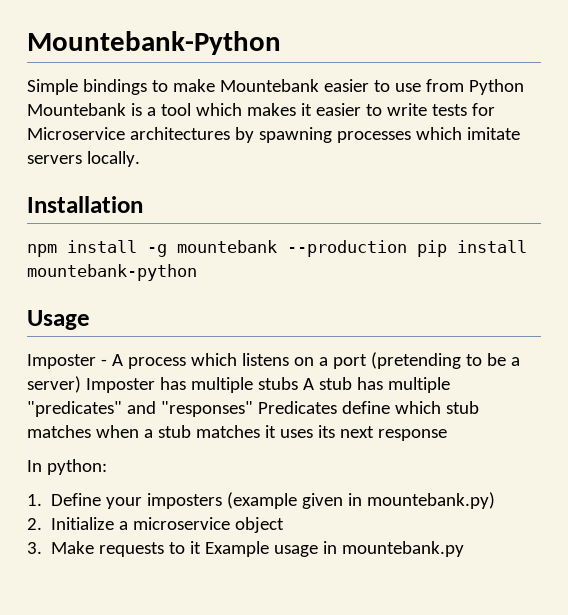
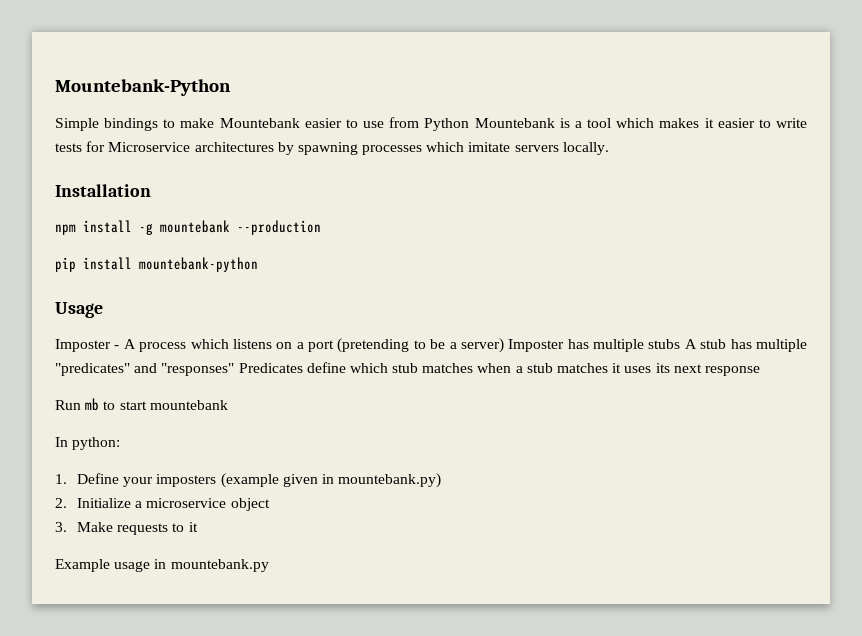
- npm install -g mountebank --production pip install mountebank-python
+ npm install -g mountebank --production
+ pip install mountebank-python
+ Run mb to start mountebank
- 3. Make requests to it Example usage in mountebank.py
+ 3. Make requests to it
+ Example usage in mountebank.py

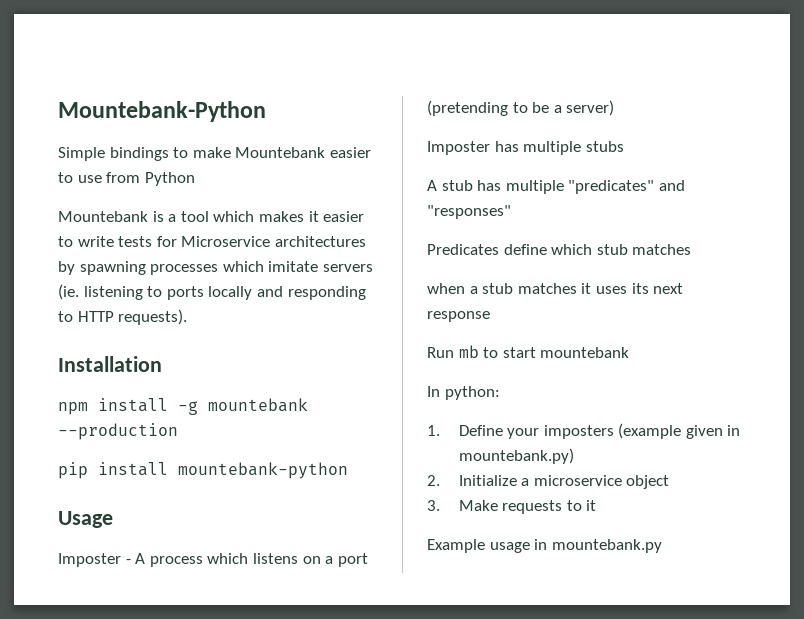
- Simple bindings to make Mountebank easier to use from Python Mountebank is a tool which makes it easier to write tests for Microservice architectures by spawning processes which imitate servers locally.
+ Simple bindings to make Mountebank easier to use from Python
+ Mountebank is a tool which makes it easier to write tests for Microservice architectures by spawning processes which imitate servers (ie. listening to ports locally and responding to HTTP requests).
- Imposter - A process which listens on a port (pretending to be a server) Imposter has multiple stubs A stub has multiple "predicates" and "responses" Predicates define which stub matches when a stub matches it uses its next response
+ Imposter - A process which listens on a port (pretending to be a server)
+ Imposter has multiple stubs
+ A stub has multiple "predicates" and "responses"
+ Predicates define which stub matches
+ when a stub matches it uses its next response

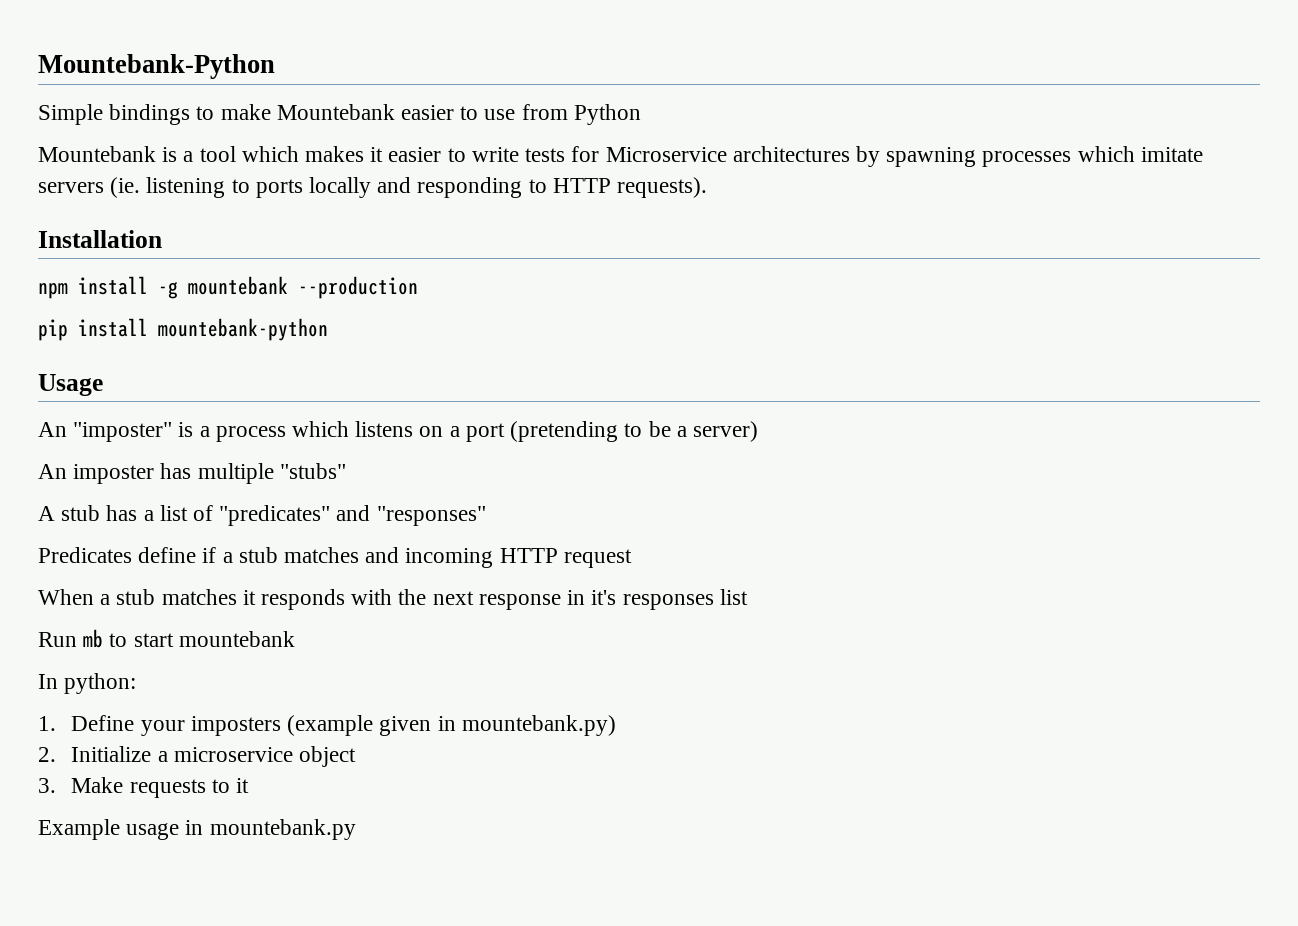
- Imposter - A process which listens on a port (pretending to be a server)
+ An "imposter" is a process which listens on a port (pretending to be a server)
- Imposter has multiple stubs
+ An imposter has multiple "stubs"
- A stub has multiple "predicates" and "responses"
+ A stub has a list of "predicates" and "responses"
- Predicates define which stub matches
- when a stub matches it uses its next response
+ Predicates define if a stub matches and incoming HTTP request
+ When a stub matches it responds with the next response in it's responses list

